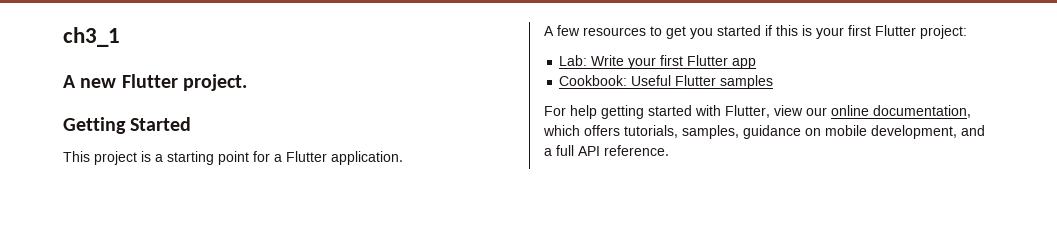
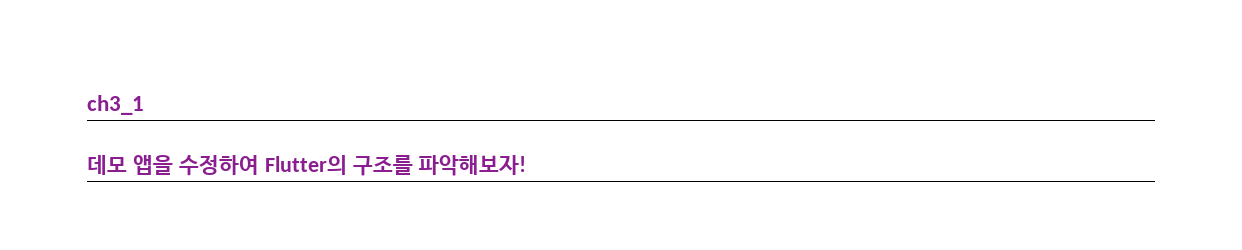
- A new Flutter project.
- Getting Started
- This project is a starting point for a Flutter application.
- A few resources to get you started if this is your first Flutter project:
- Lab: Write your first Flutter app
- Cookbook: Useful Flutter samples
- For help getting started with Flutter, view our online documentation, which offers tutorials, samples, guidance on mobile development, and a full API reference.
+ 데모 앱을 수정하여 Flutter의 구조를 파악해보자!

